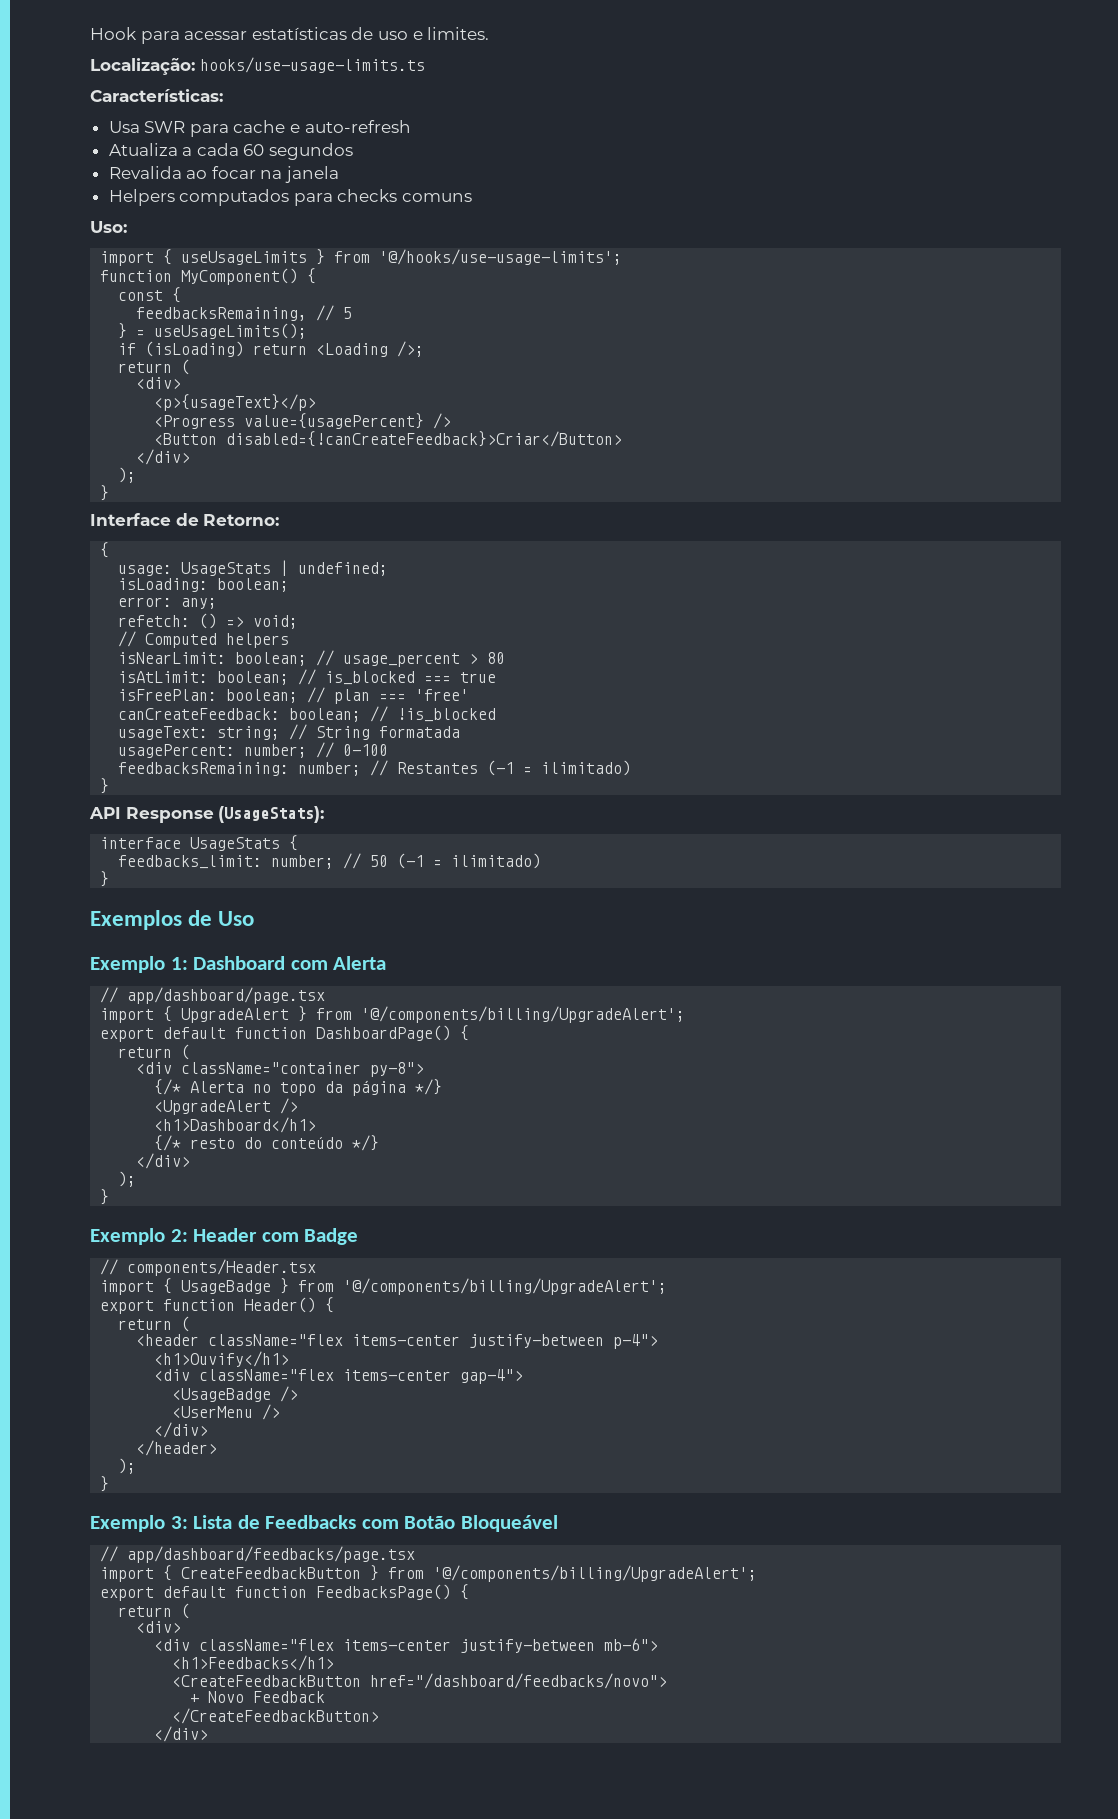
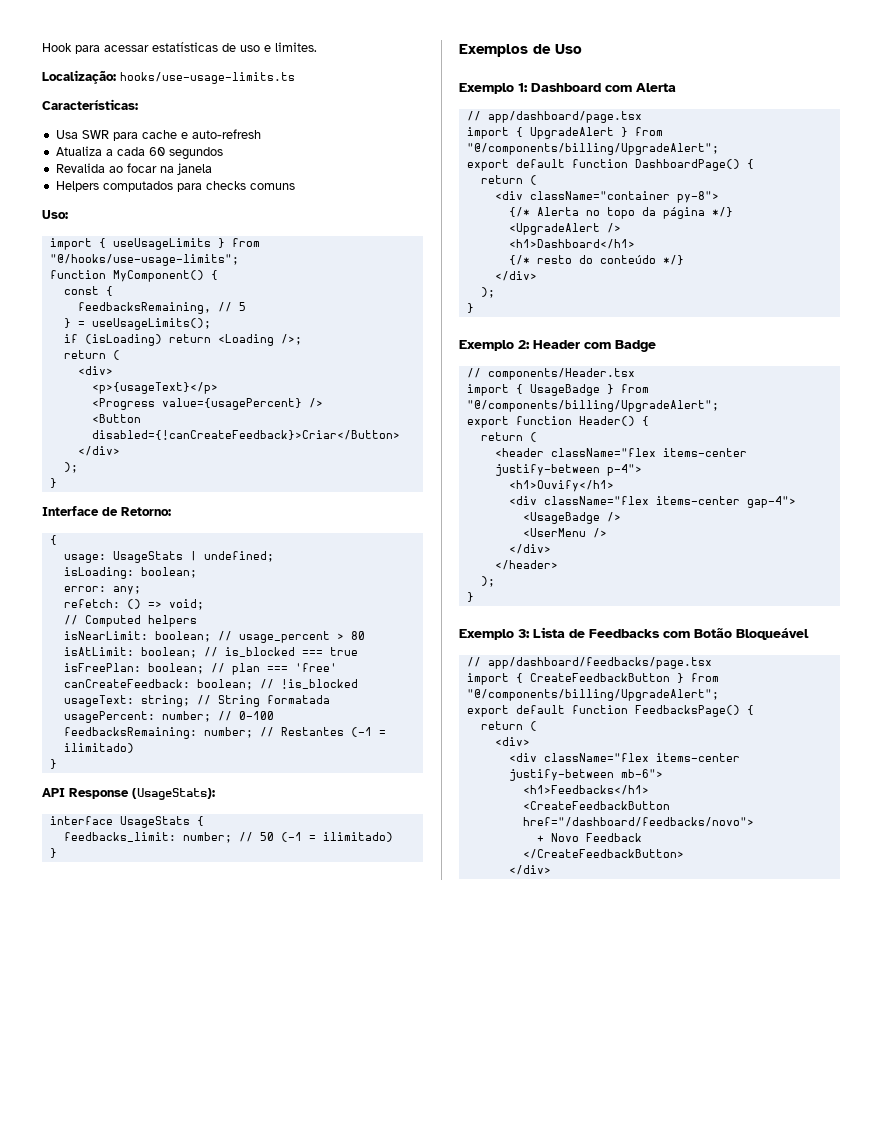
- import { useUsageLimits } from '@/hooks/use-usage-limits';
+ import { useUsageLimits } from "@/hooks/use-usage-limits";
- import { UpgradeAlert } from '@/components/billing/UpgradeAlert';
+ import { UpgradeAlert } from "@/components/billing/UpgradeAlert";
- import { UsageBadge } from '@/components/billing/UpgradeAlert';
+ import { UsageBadge } from "@/components/billing/UpgradeAlert";
- import { CreateFeedbackButton } from '@/components/billing/UpgradeAlert';
+ import { CreateFeedbackButton } from "@/components/billing/UpgradeAlert";

